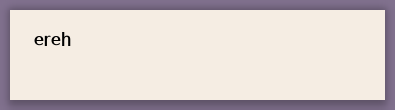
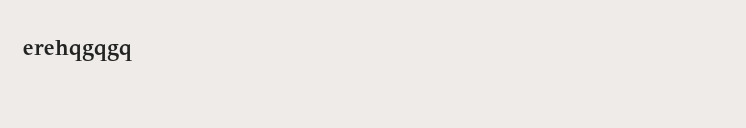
- ereh
+ erehqgqgq

